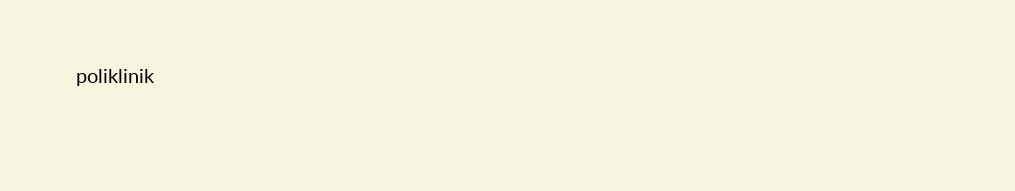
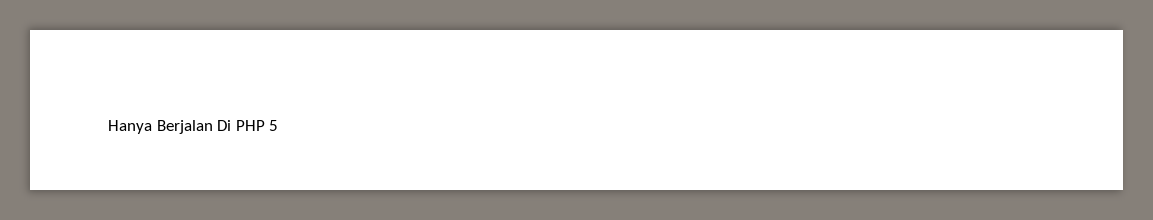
- poliklinik
+ Hanya Berjalan Di PHP 5

